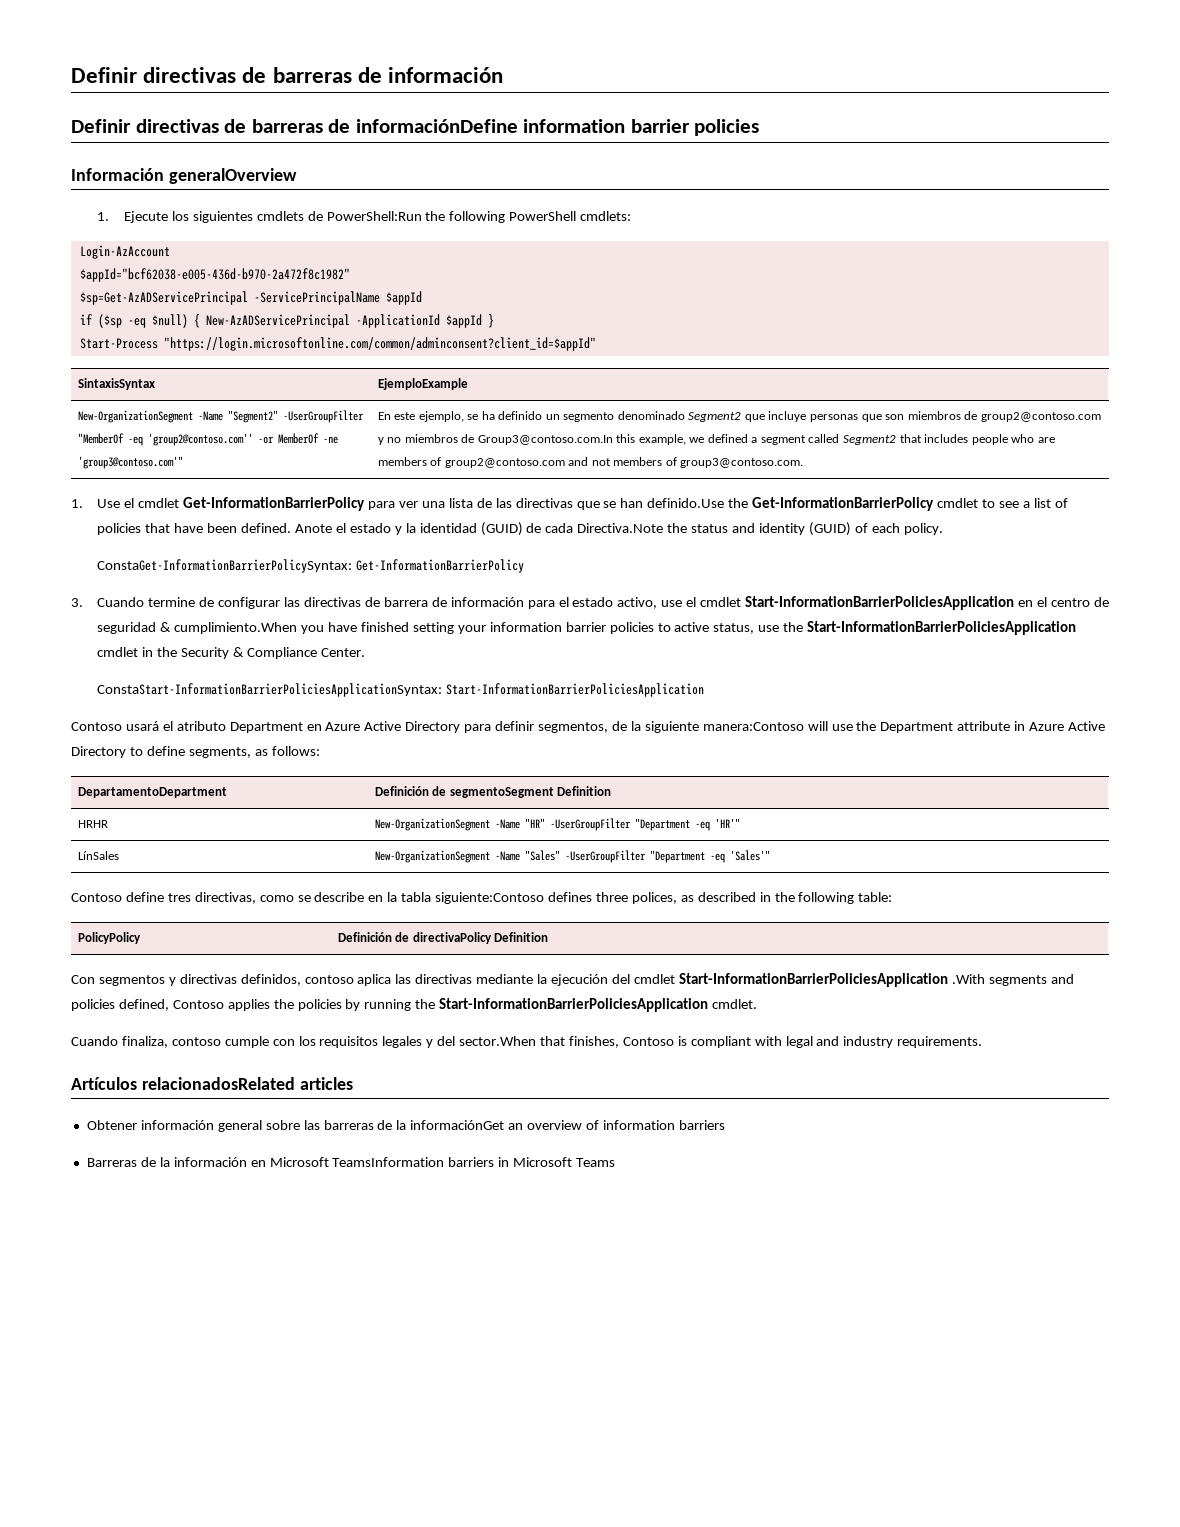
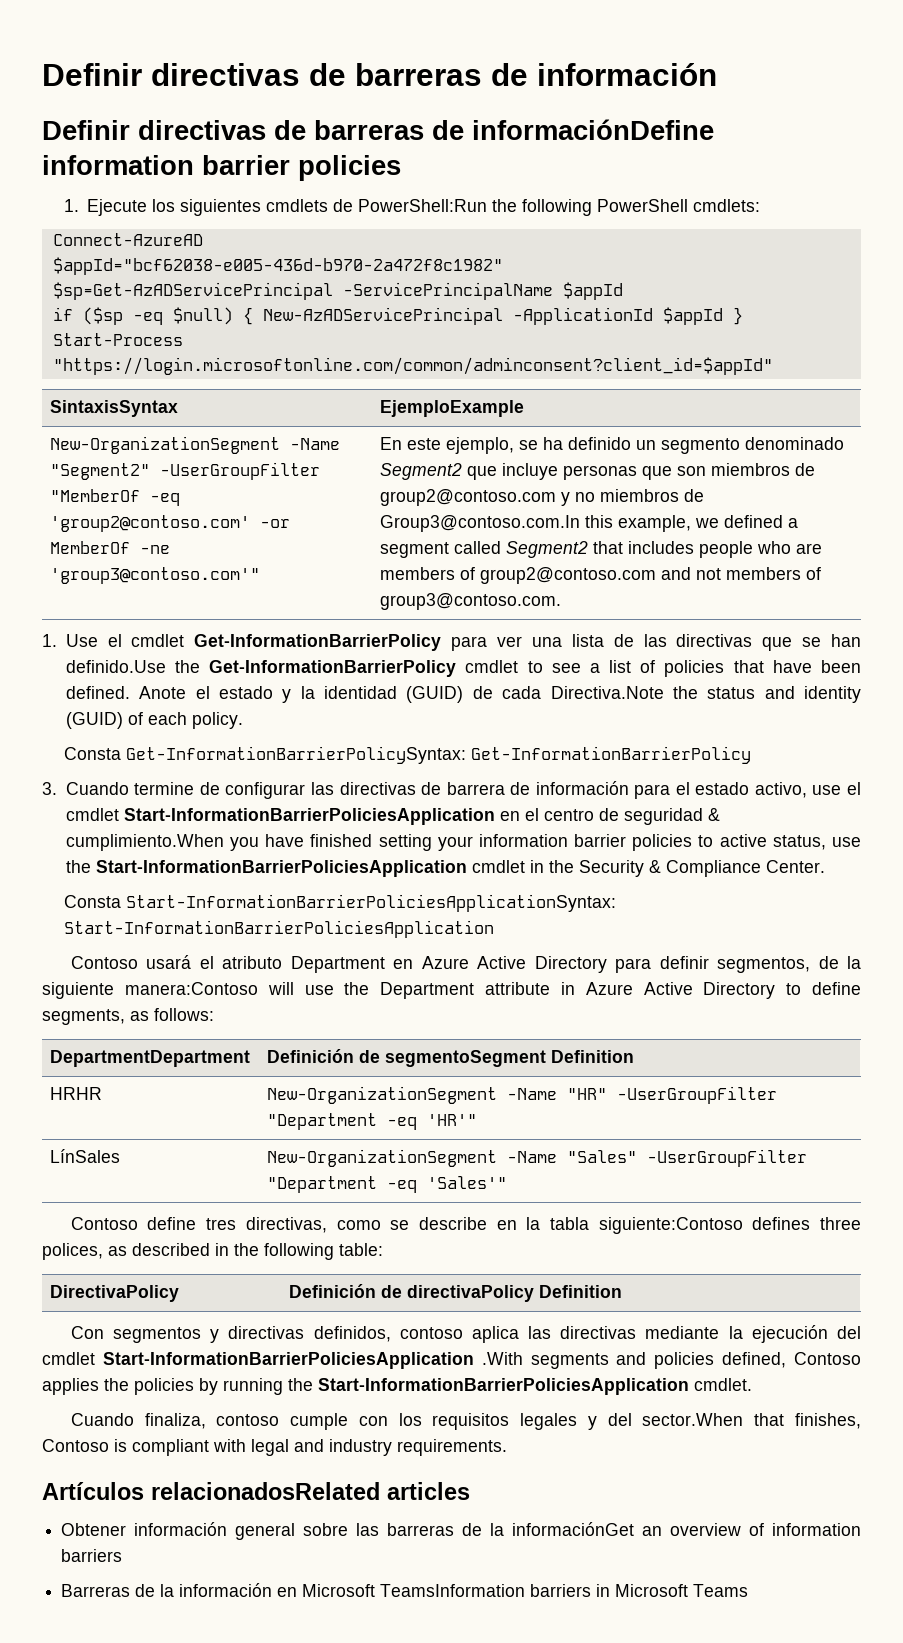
- Información generalOverview
- Login-AzAccount
+ Connect-AzureAD
- New-OrganizationSegment -Name "Segment2" -UserGroupFilter "MemberOf -eq 'group2@contoso.com'' -or MemberOf -ne 'group3@contoso.com'"
+ New-OrganizationSegment -Name "Segment2" -UserGroupFilter "MemberOf -eq 'group2@contoso.com' -or MemberOf -ne 'group3@contoso.com'"
- ConstaGet-InformationBarrierPolicySyntax: Get-InformationBarrierPolicy
+ Consta Get-InformationBarrierPolicySyntax: Get-InformationBarrierPolicy
- ConstaStart-InformationBarrierPoliciesApplicationSyntax: Start-InformationBarrierPoliciesApplication
+ Consta Start-InformationBarrierPoliciesApplicationSyntax: Start-InformationBarrierPoliciesApplication
- DepartamentoDepartment | Definición de segmentoSegment Definition
+ DepartmentDepartment | Definición de segmentoSegment Definition
- PolicyPolicy | Definición de directivaPolicy Definition
+ DirectivaPolicy | Definición de directivaPolicy Definition

